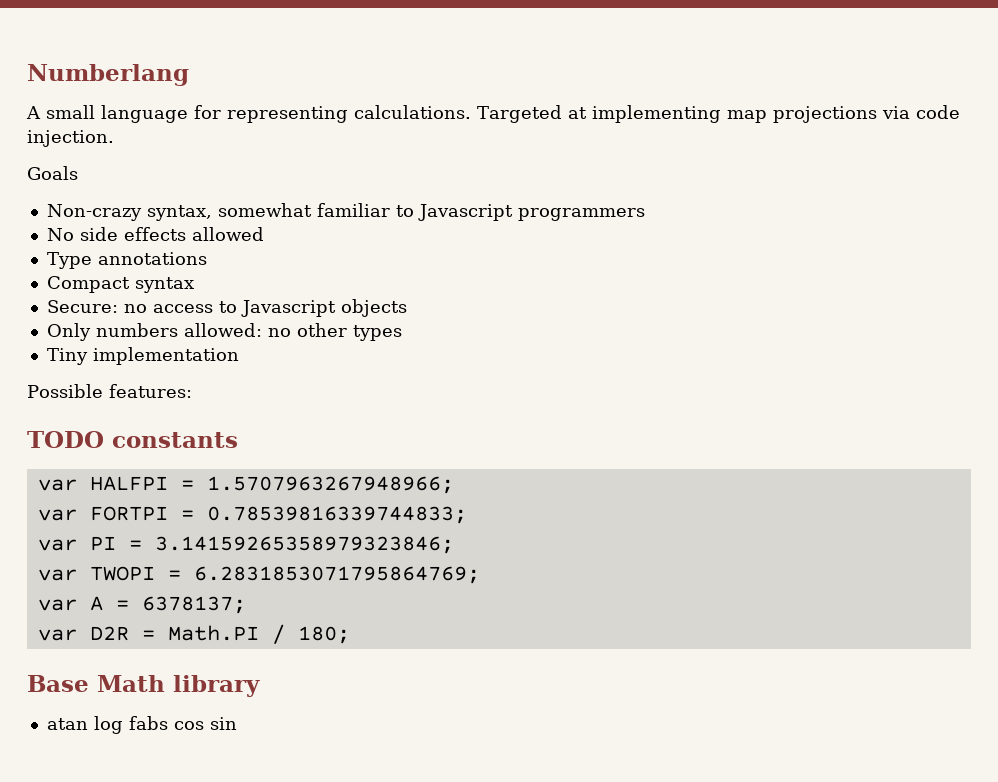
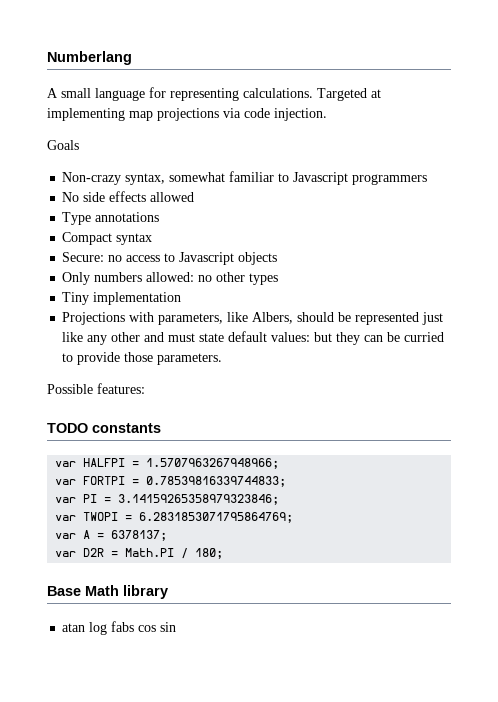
+ Projections with parameters, like Albers, should be represented just like any other and must state default values: but they can be curried to provide those parameters.

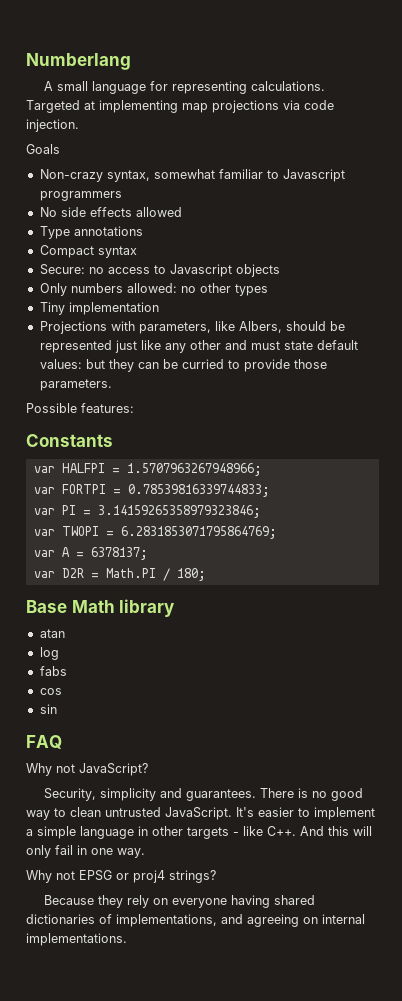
- TODO constants
+ Constants
- atan log fabs cos sin
+ atan
+ log
+ fabs
+ cos
+ sin
+ FAQ
+ Why not JavaScript?
+ Security, simplicity and guarantees. There is no good way to clean untrusted JavaScript. It's easier to implement a simple language in other targets - like C++. And this will only fail in one way.
+ Why not EPSG or proj4 strings?
+ Because they rely on everyone having shared dictionaries of implementations, and agreeing on internal implementations.

